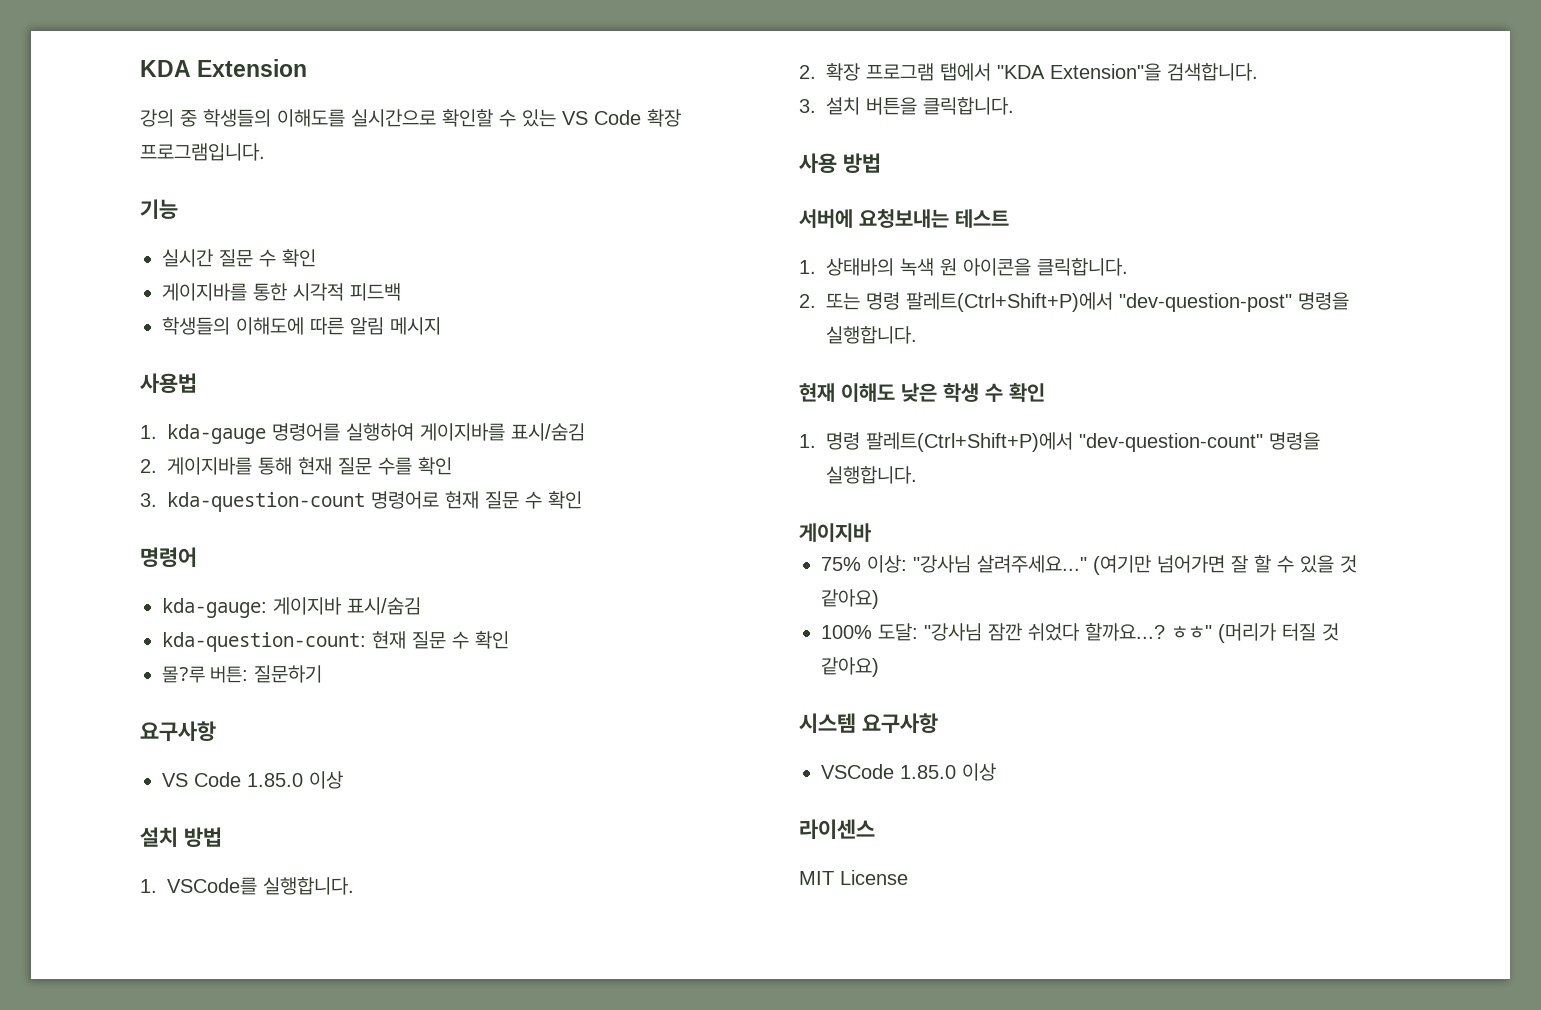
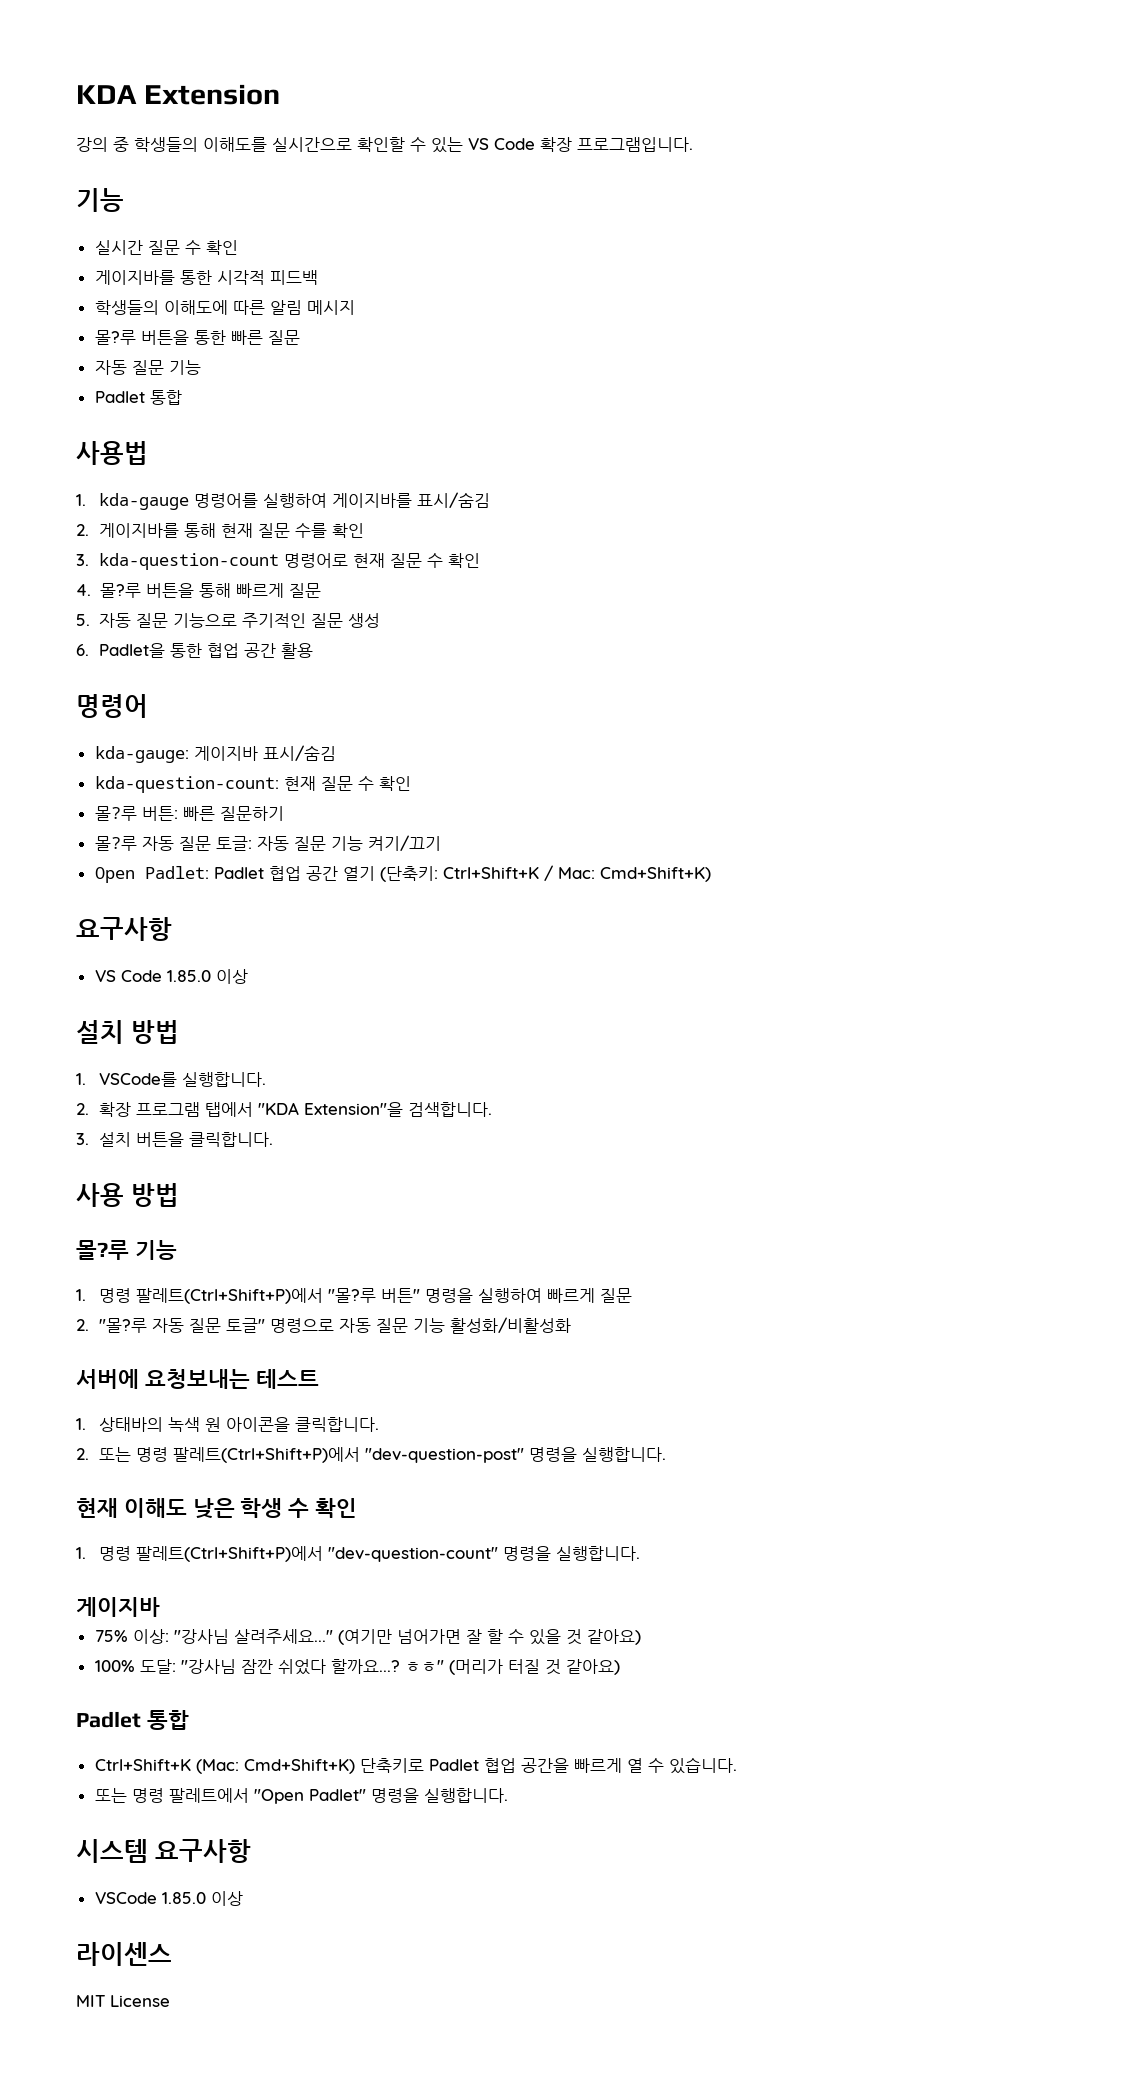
+ 몰?루 버튼을 통한 빠른 질문
+ 자동 질문 기능
+ Padlet 통합
+ 4. 몰?루 버튼을 통해 빠르게 질문
+ 5. 자동 질문 기능으로 주기적인 질문 생성
+ 6. Padlet을 통한 협업 공간 활용
- 몰?루 버튼: 질문하기
+ 몰?루 버튼: 빠른 질문하기
+ 몰?루 자동 질문 토글: 자동 질문 기능 켜기/끄기
+ Open Padlet: Padlet 협업 공간 열기 (단축키: Ctrl+Shift+K / Mac: Cmd+Shift+K)
+ 몰?루 기능
+ 1. 명령 팔레트(Ctrl+Shift+P)에서 "몰?루 버튼" 명령을 실행하여 빠르게 질문
+ 2. "몰?루 자동 질문 토글" 명령으로 자동 질문 기능 활성화/비활성화
  ㅎㅎ" (머리가 터질 것 같아요)
+ Padlet 통합
+ Ctrl+Shift+K (Mac: Cmd+Shift+K) 단축키로 Padlet 협업 공간을 빠르게 열 수 있습니다.
+ 또는 명령 팔레트에서 "Open Padlet" 명령을 실행합니다.

